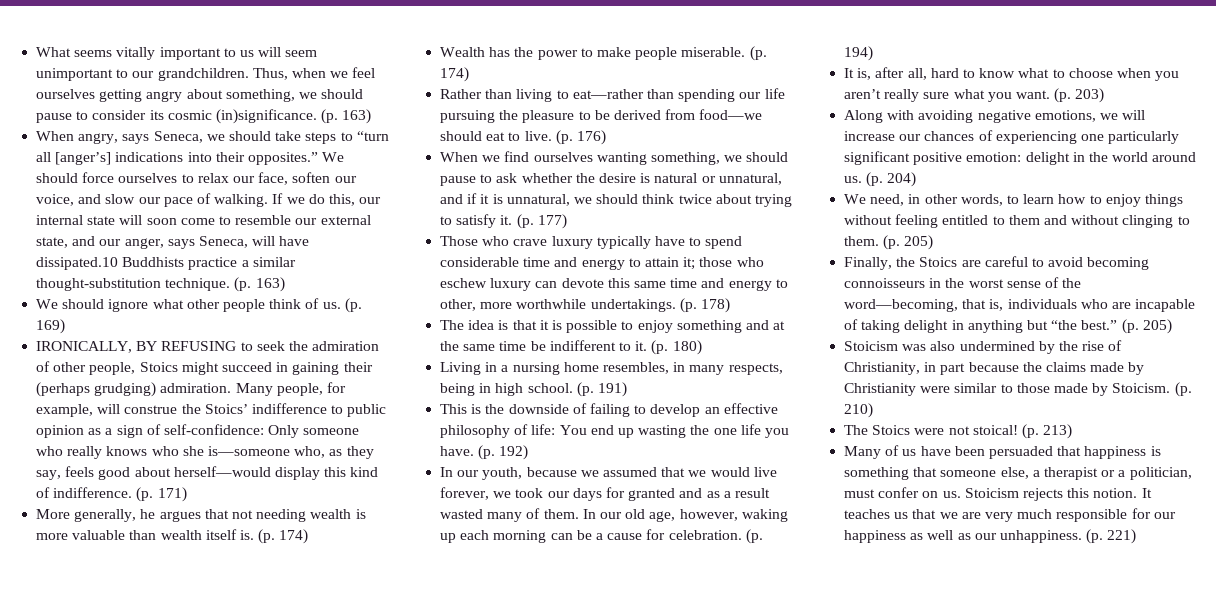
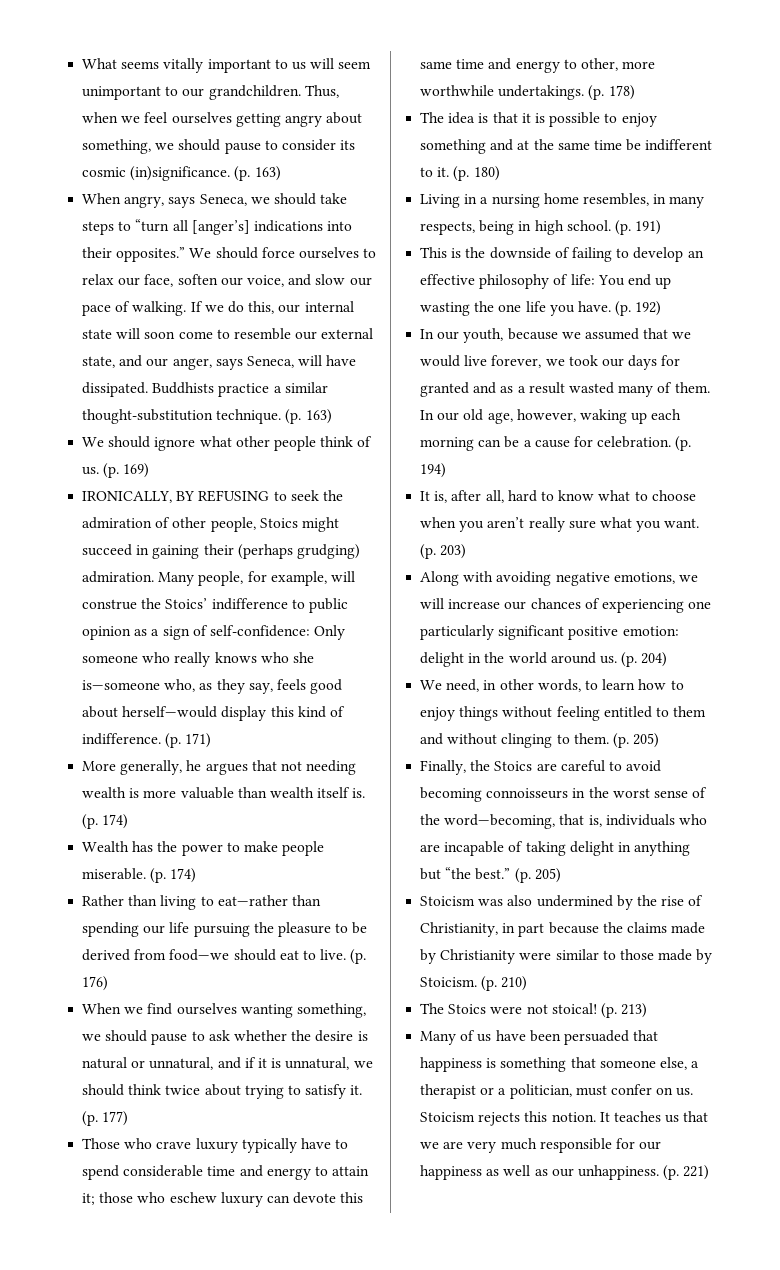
- If we do this, our internal state will soon come to resemble our external state, and our anger, says Seneca, will have dissipated.10 Buddhists practice a similar thought-substitution technique.
+ If we do this, our internal state will soon come to resemble our external state, and our anger, says Seneca, will have dissipated. Buddhists practice a similar thought-substitution technique.

